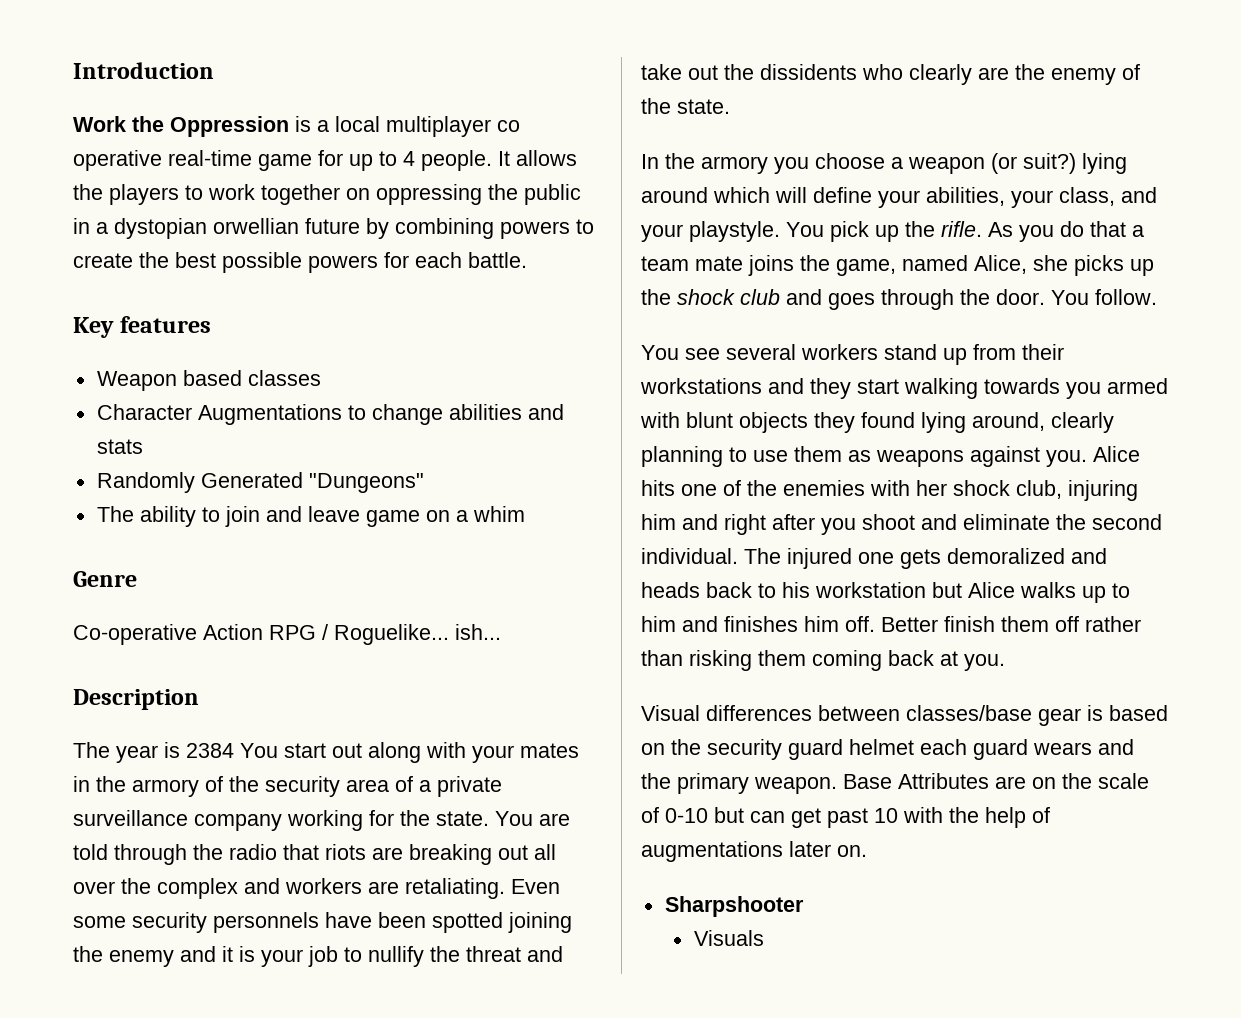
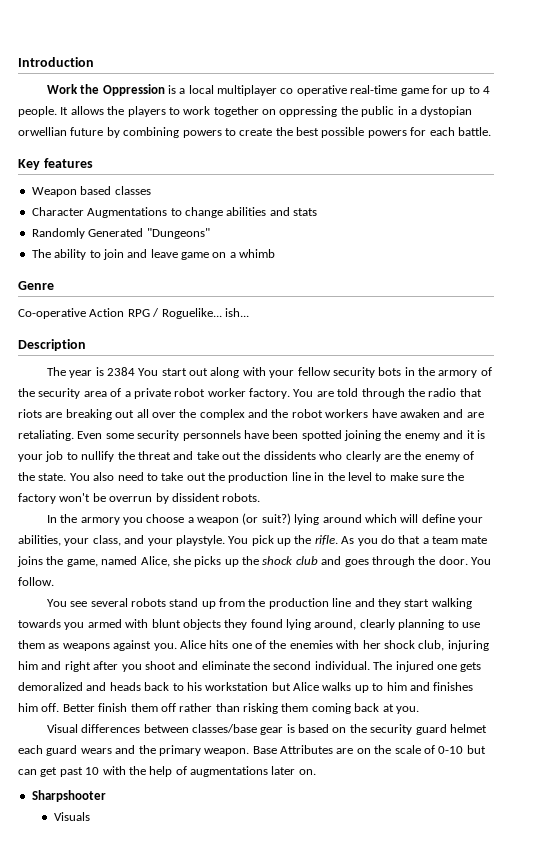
- The ability to join and leave game on a whim
+ The ability to join and leave game on a whimb
- The year is 2384 You start out along with your mates in the armory of the security area of a private surveillance company working for the state.
+ The year is 2384 You start out along with your fellow security bots in the armory of the security area of a private robot worker factory.
- You are told through the radio that riots are breaking out all over the complex and workers are retaliating.
+ You are told through the radio that riots are breaking out all over the complex and the robot workers have awaken and are retaliating.
+ You also need to take out the production line in the level to make sure the factory won't be overrun by dissident robots.
- You see several workers stand up from their workstations and they start walking towards you armed with blunt objects they found lying around, clearly planning to use them as weapons against you.
+ You see several robots stand up from the production line and they start walking towards you armed with blunt objects they found lying around, clearly planning to use them as weapons against you.

